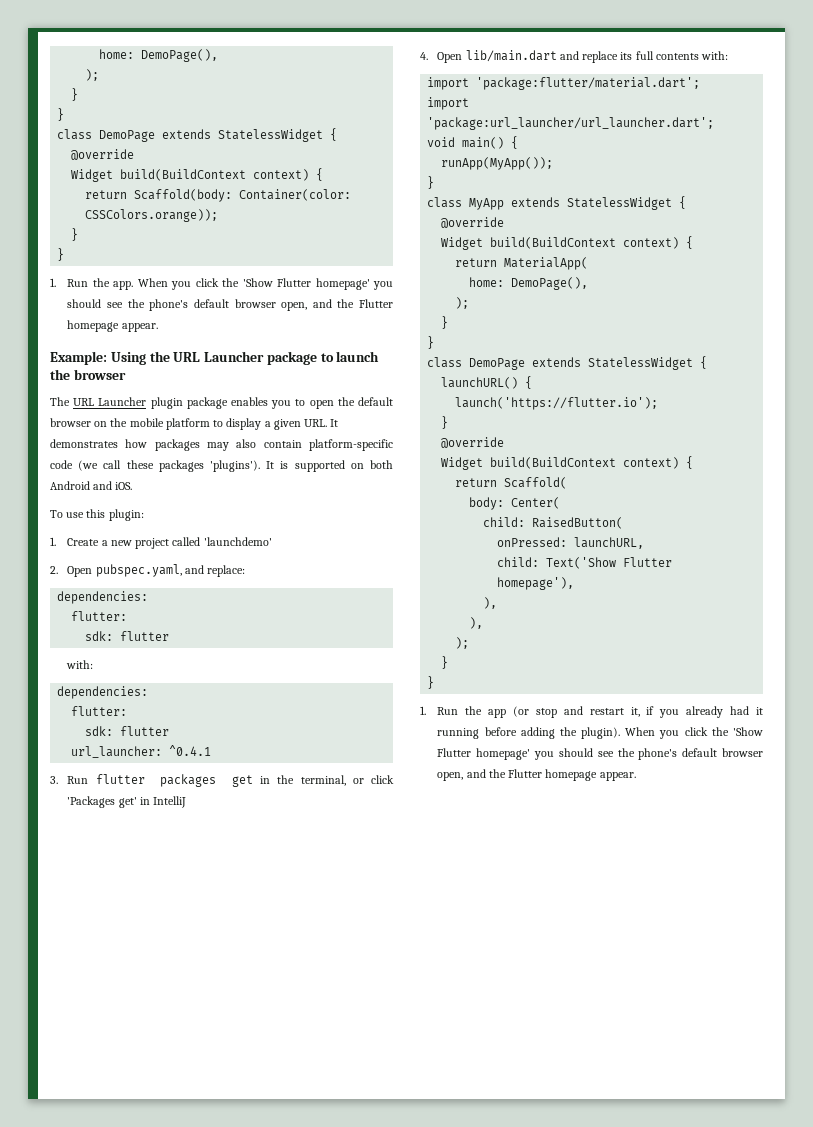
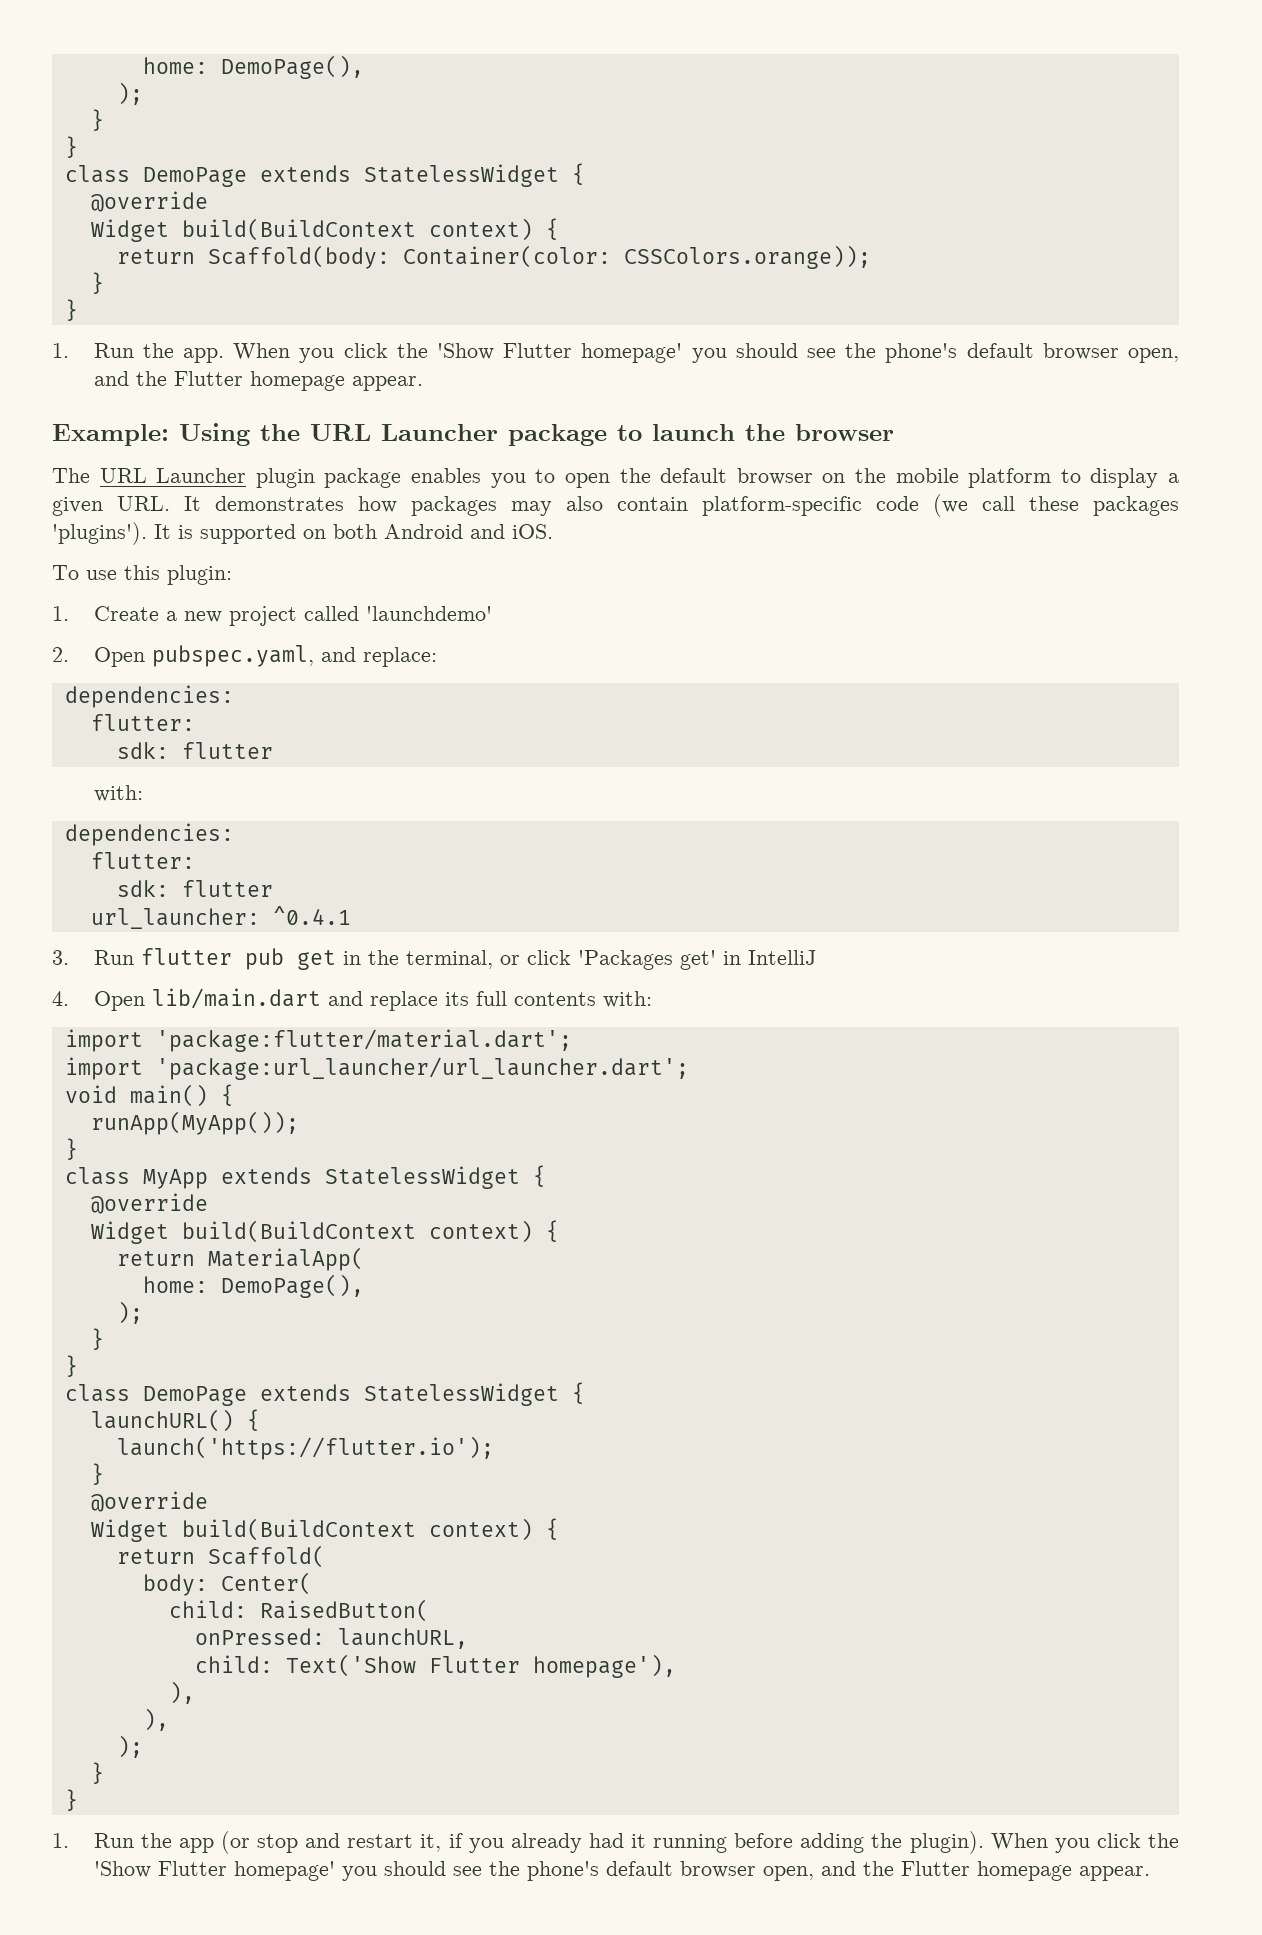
- 3. Run flutter packages get in the terminal, or click 'Packages get' in IntelliJ
+ 3. Run flutter pub get in the terminal, or click 'Packages get' in IntelliJ

